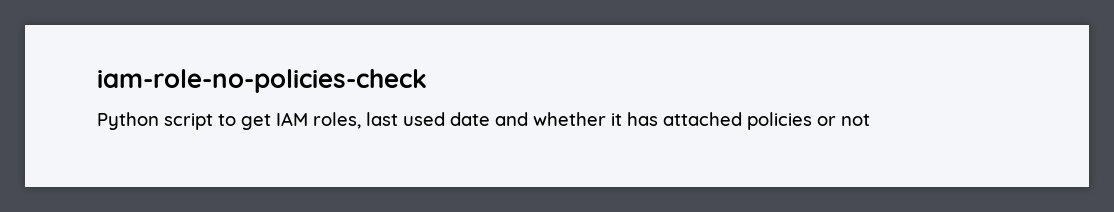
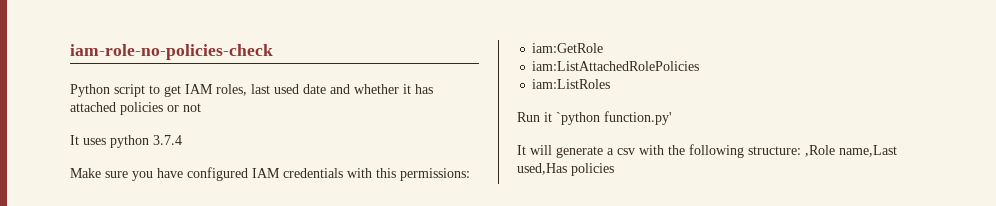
+ It uses python 3.7.4
+ Make sure you have configured IAM credentials with this permissions:
+ iam:GetRole
+ iam:ListAttachedRolePolicies
+ iam:ListRoles
+ Run it `python function.py'
+ It will generate a csv with the following structure: ,Role name,Last used,Has policies

